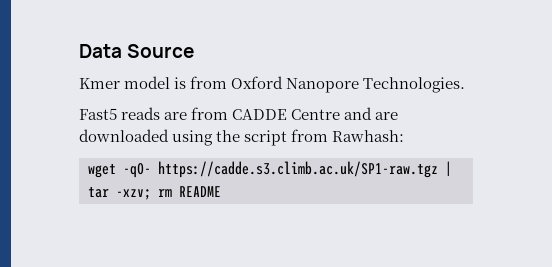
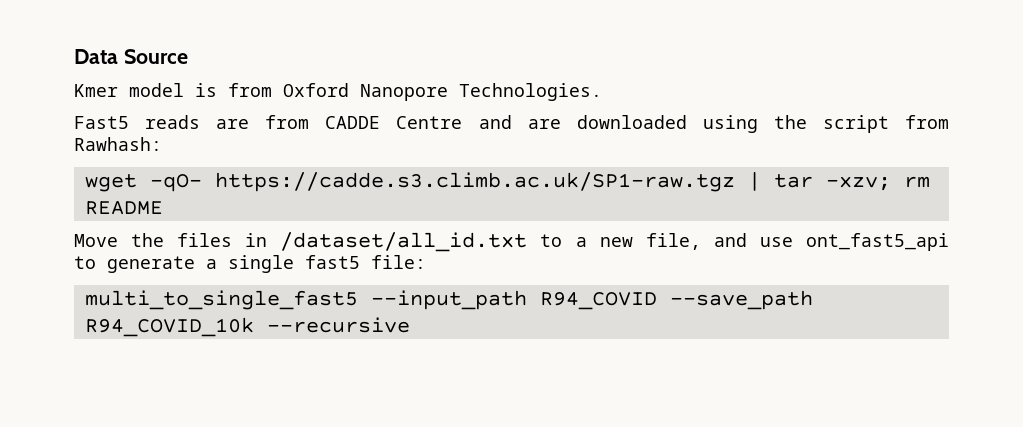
+ Move the files in /dataset/all_id.txt to a new file, and use ont_fast5_api to generate a single fast5 file:
+ multi_to_single_fast5 --input_path R94_COVID --save_path R94_COVID_10k --recursive

